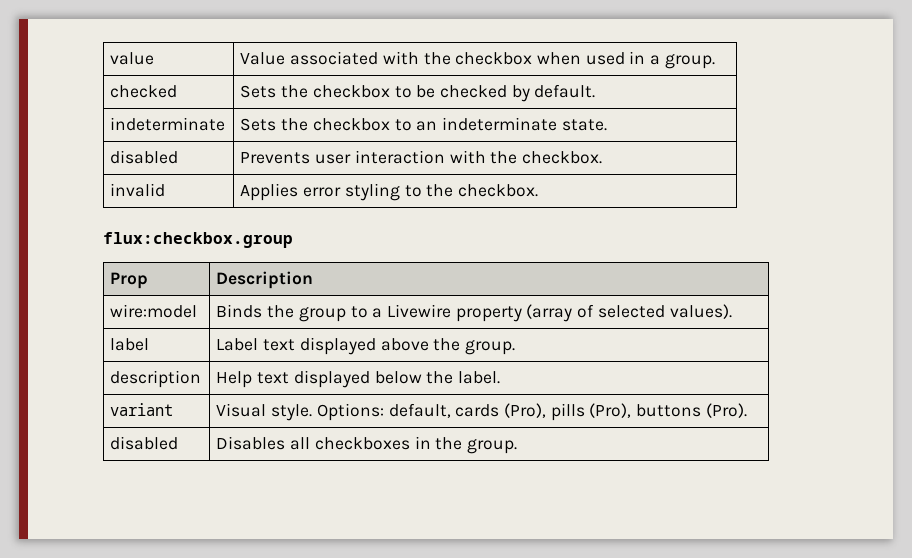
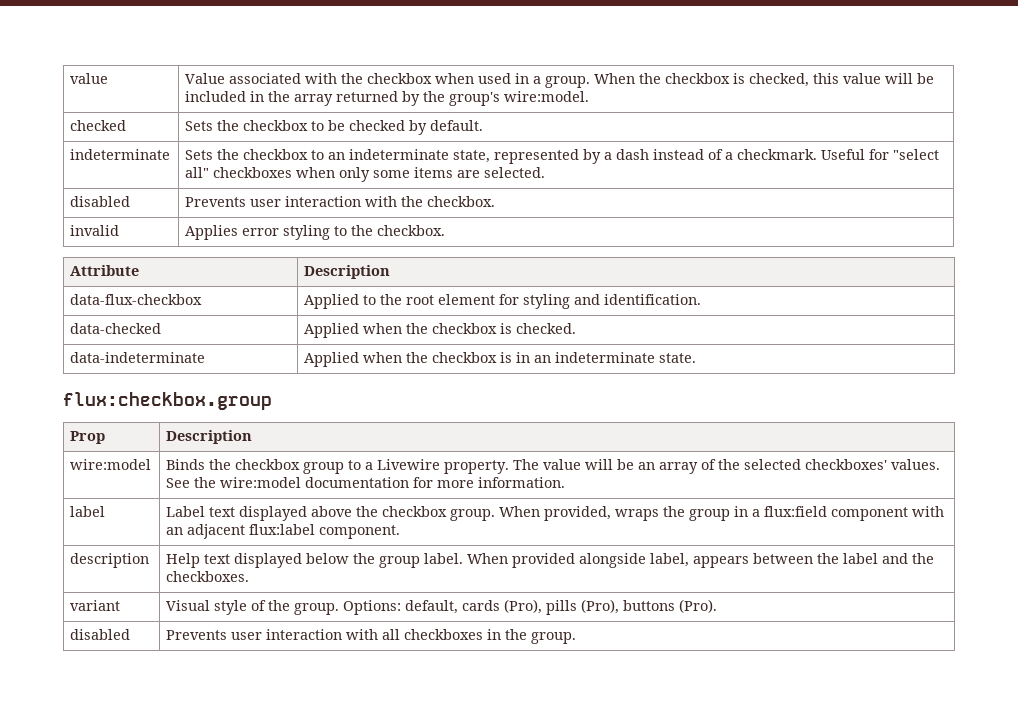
- value | Value associated with the checkbox when used in a group.
+ value | Value associated with the checkbox when used in a group. When the checkbox is checked, this value will be included in the array returned by the group's wire:model.
- indeterminate | Sets the checkbox to an indeterminate state.
+ indeterminate | Sets the checkbox to an indeterminate state, represented by a dash instead of a checkmark. Useful for "select all" checkboxes when only some items are selected.
+ Attribute | Description
+ data-flux-checkbox | Applied to the root element for styling and identification.
+ data-checked | Applied when the checkbox is checked.
+ data-indeterminate | Applied when the checkbox is in an indeterminate state.
- wire:model | Binds the group to a Livewire property (array of selected values).
+ wire:model | Binds the checkbox group to a Livewire property. The value will be an array of the selected checkboxes' values. See the wire:model documentation for more information.
- label | Label text displayed above the group.
+ label | Label text displayed above the checkbox group. When provided, wraps the group in a flux:field component with an adjacent flux:label component.
- description | Help text displayed below the label.
- variant | Visual style. Options: default, cards (Pro), pills (Pro), buttons (Pro).
+ description | Help text displayed below the group label. When provided alongside label, appears between the label and the checkboxes.
+ variant | Visual style of the group. Options: default, cards (Pro), pills (Pro), buttons (Pro).
- disabled | Disables all checkboxes in the group.
+ disabled | Prevents user interaction with all checkboxes in the group.

